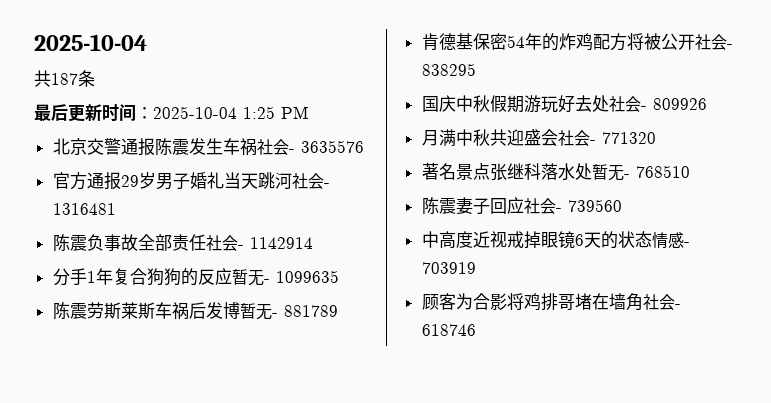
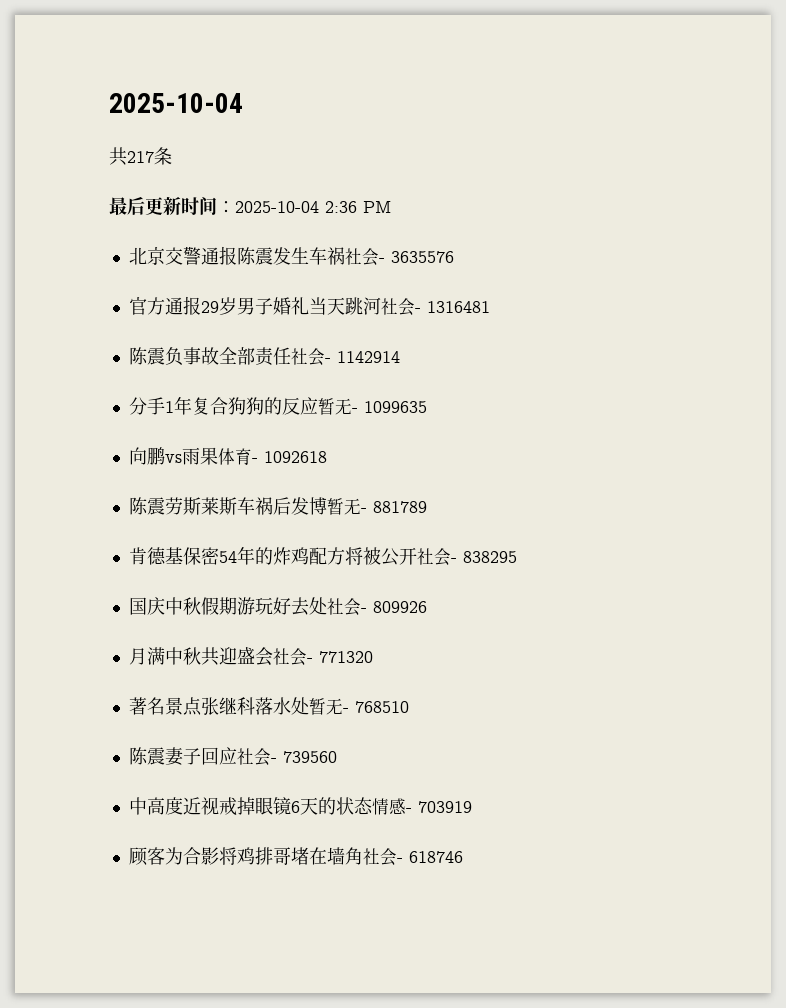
- 共187条
+ 共217条
- 最后更新时间：2025-10-04 1:25 PM
+ 最后更新时间：2025-10-04 2:36 PM
+ 向鹏vs雨果体育- 1092618

